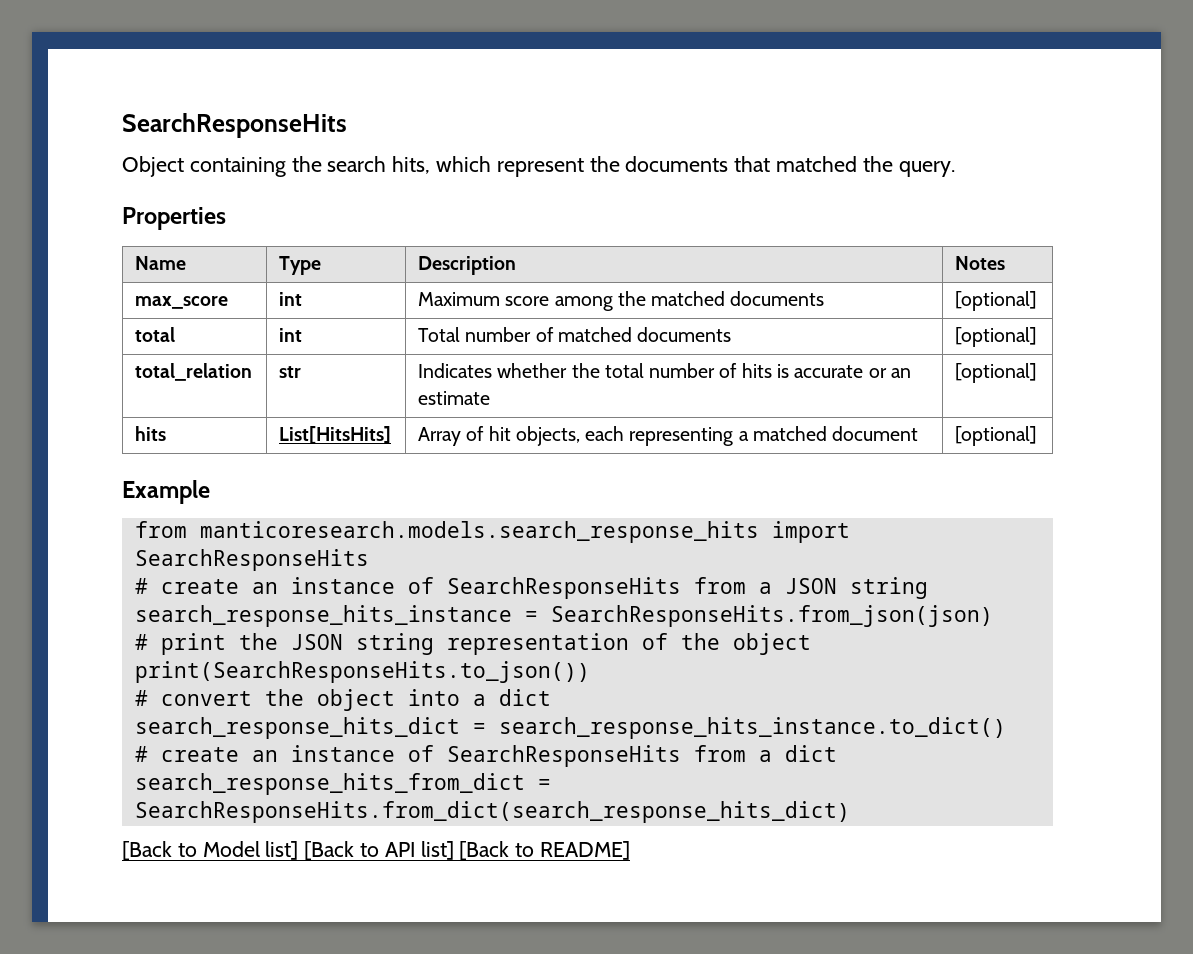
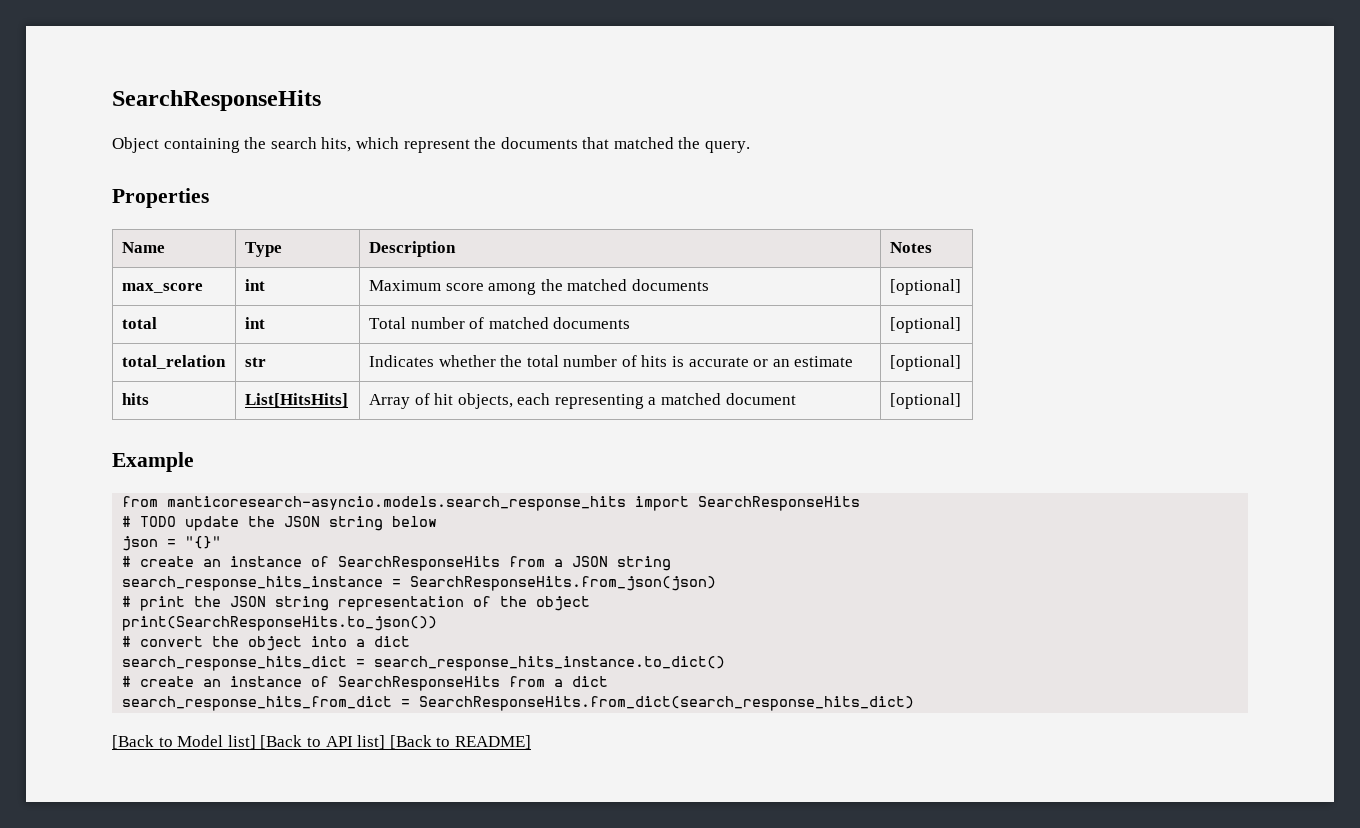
- from manticoresearch.models.search_response_hits import SearchResponseHits
+ from manticoresearch-asyncio.models.search_response_hits import SearchResponseHits
+ # TODO update the JSON string below
+ json = "{}"

